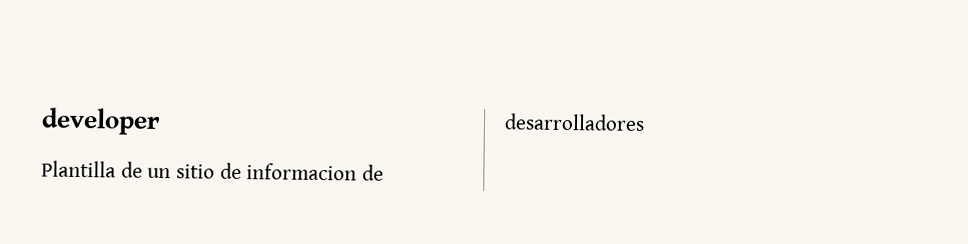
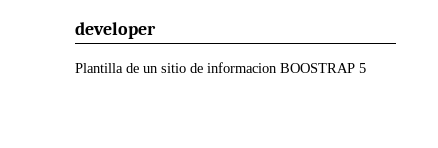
- Plantilla de un sitio de informacion de desarrolladores
+ Plantilla de un sitio de informacion BOOSTRAP 5

